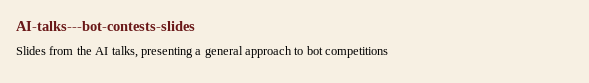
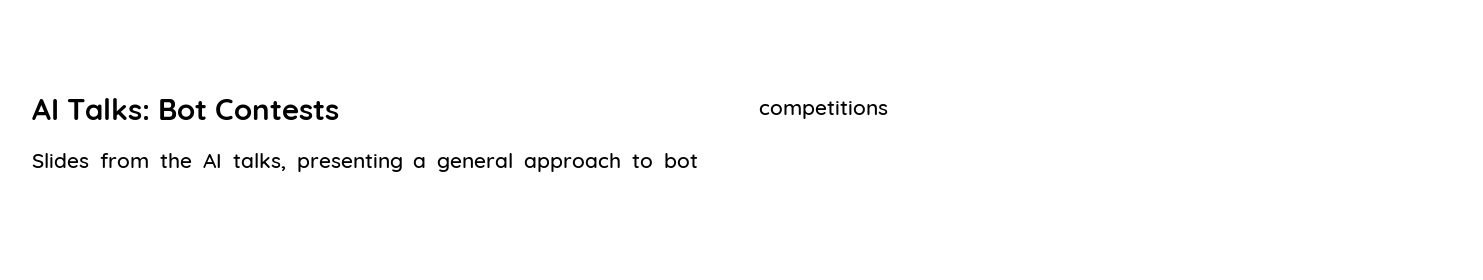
- AI-talks---bot-contests-slides
+ AI Talks: Bot Contests

